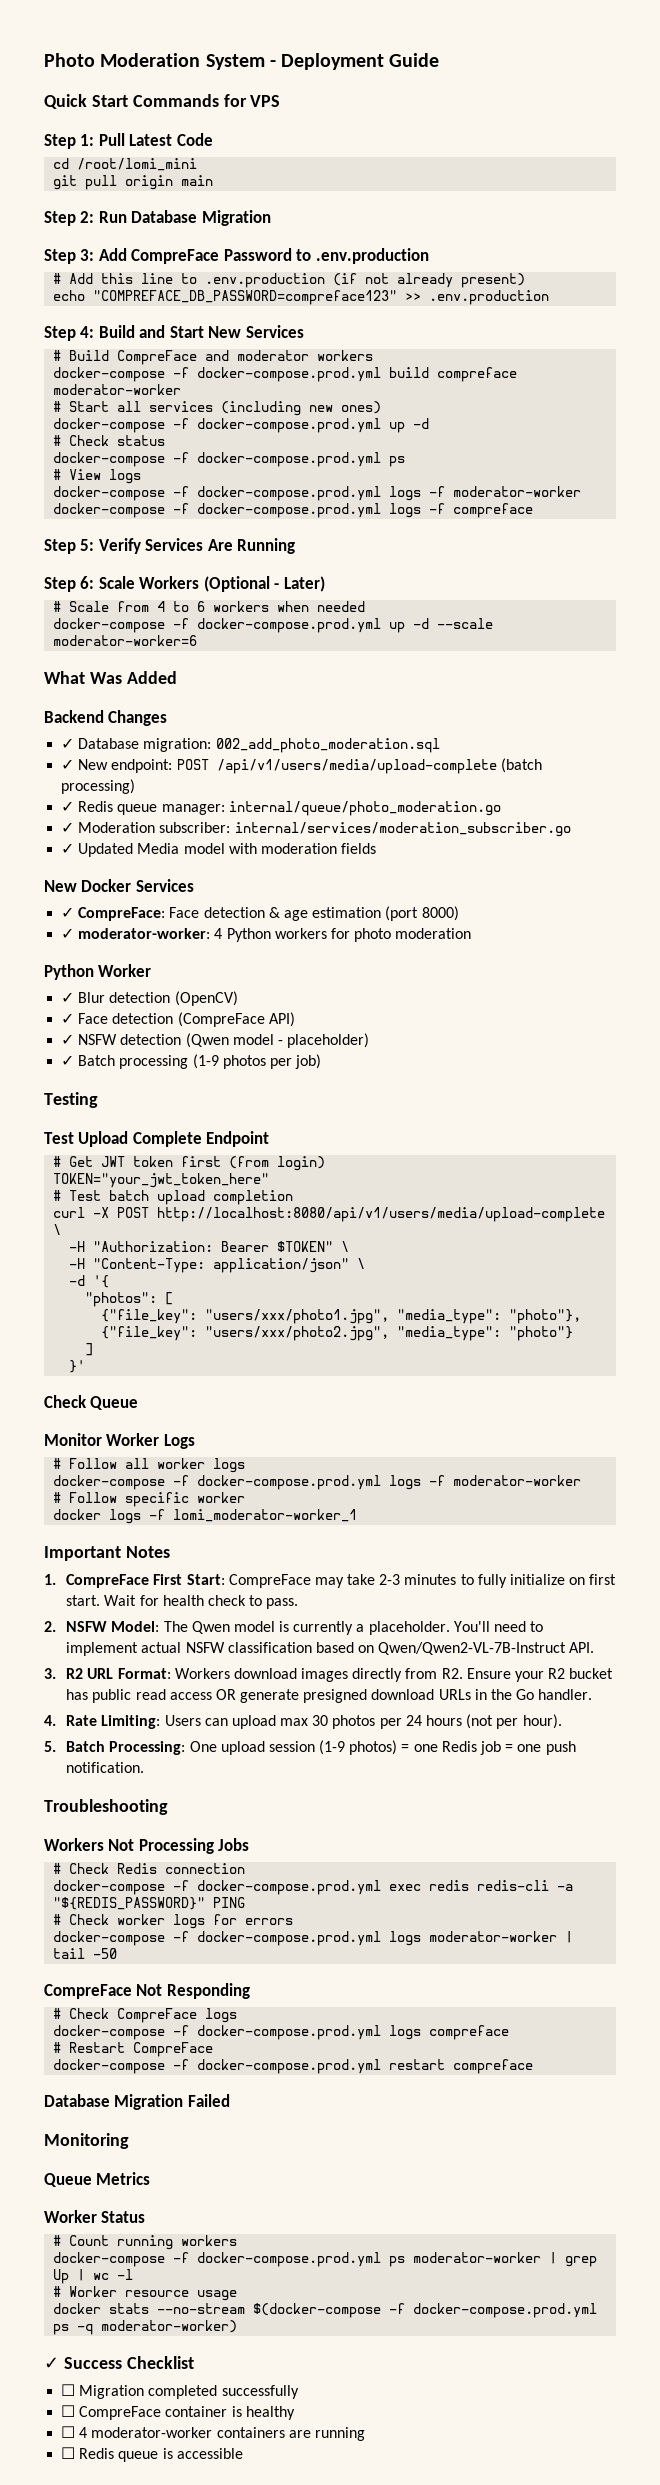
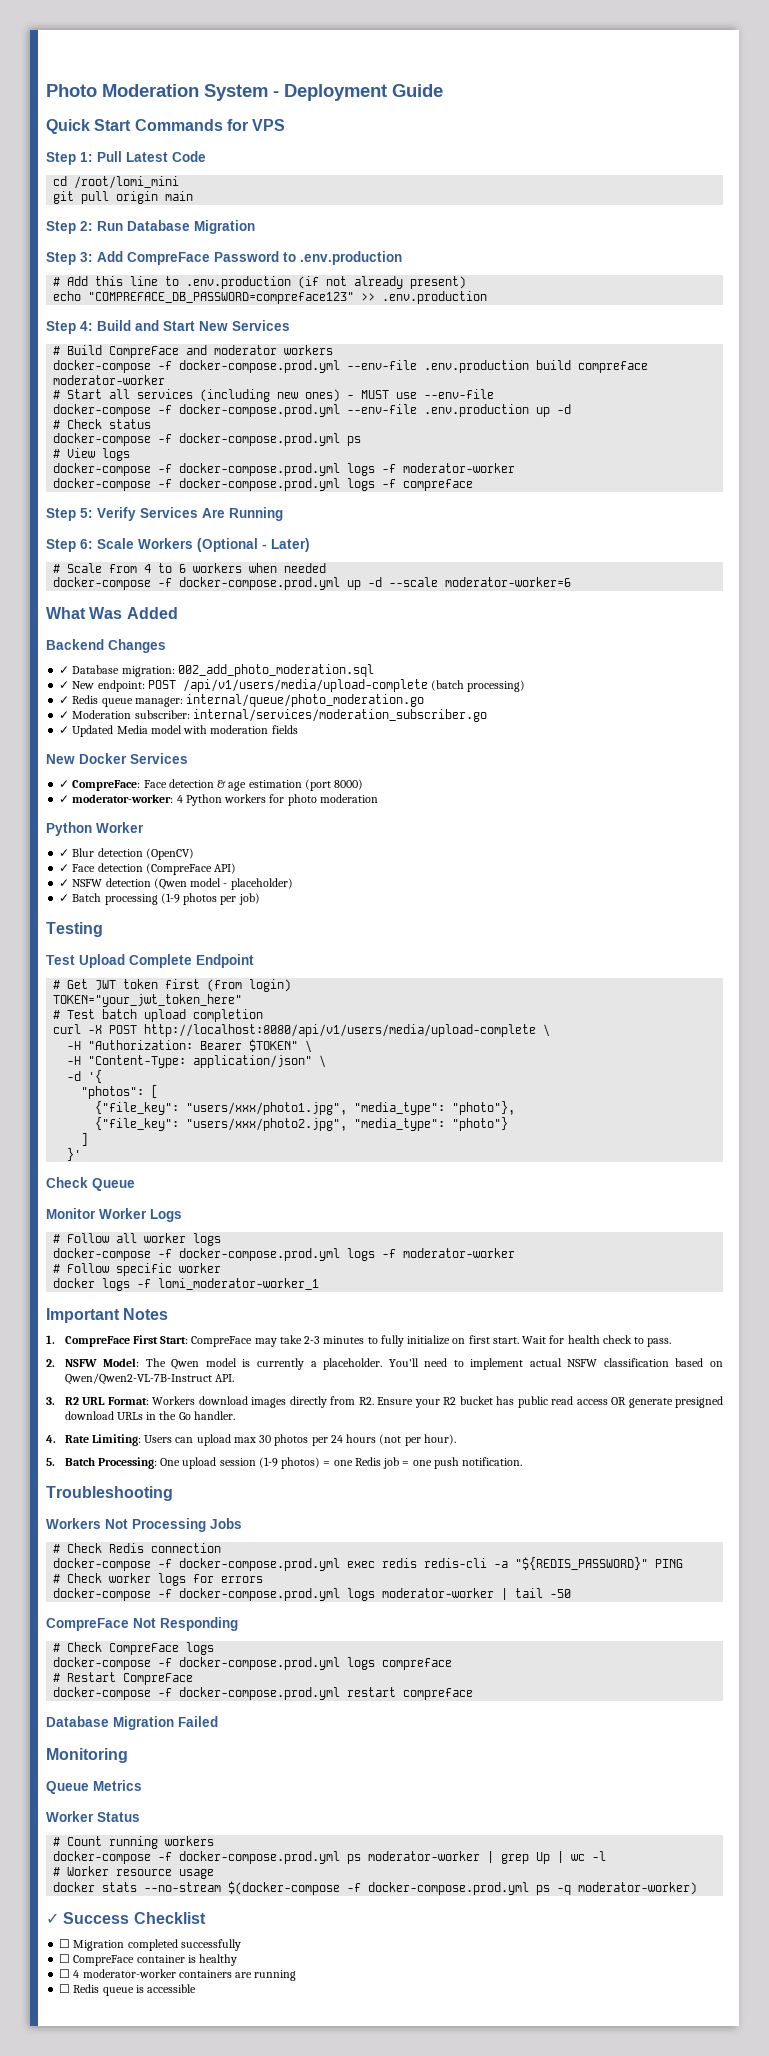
- docker-compose -f docker-compose.prod.yml build compreface moderator-worker
+ docker-compose -f docker-compose.prod.yml --env-file .env.production build compreface moderator-worker
- # Start all services (including new ones)
- docker-compose -f docker-compose.prod.yml up -d
+ # Start all services (including new ones) - MUST use --env-file
+ docker-compose -f docker-compose.prod.yml --env-file .env.production up -d

